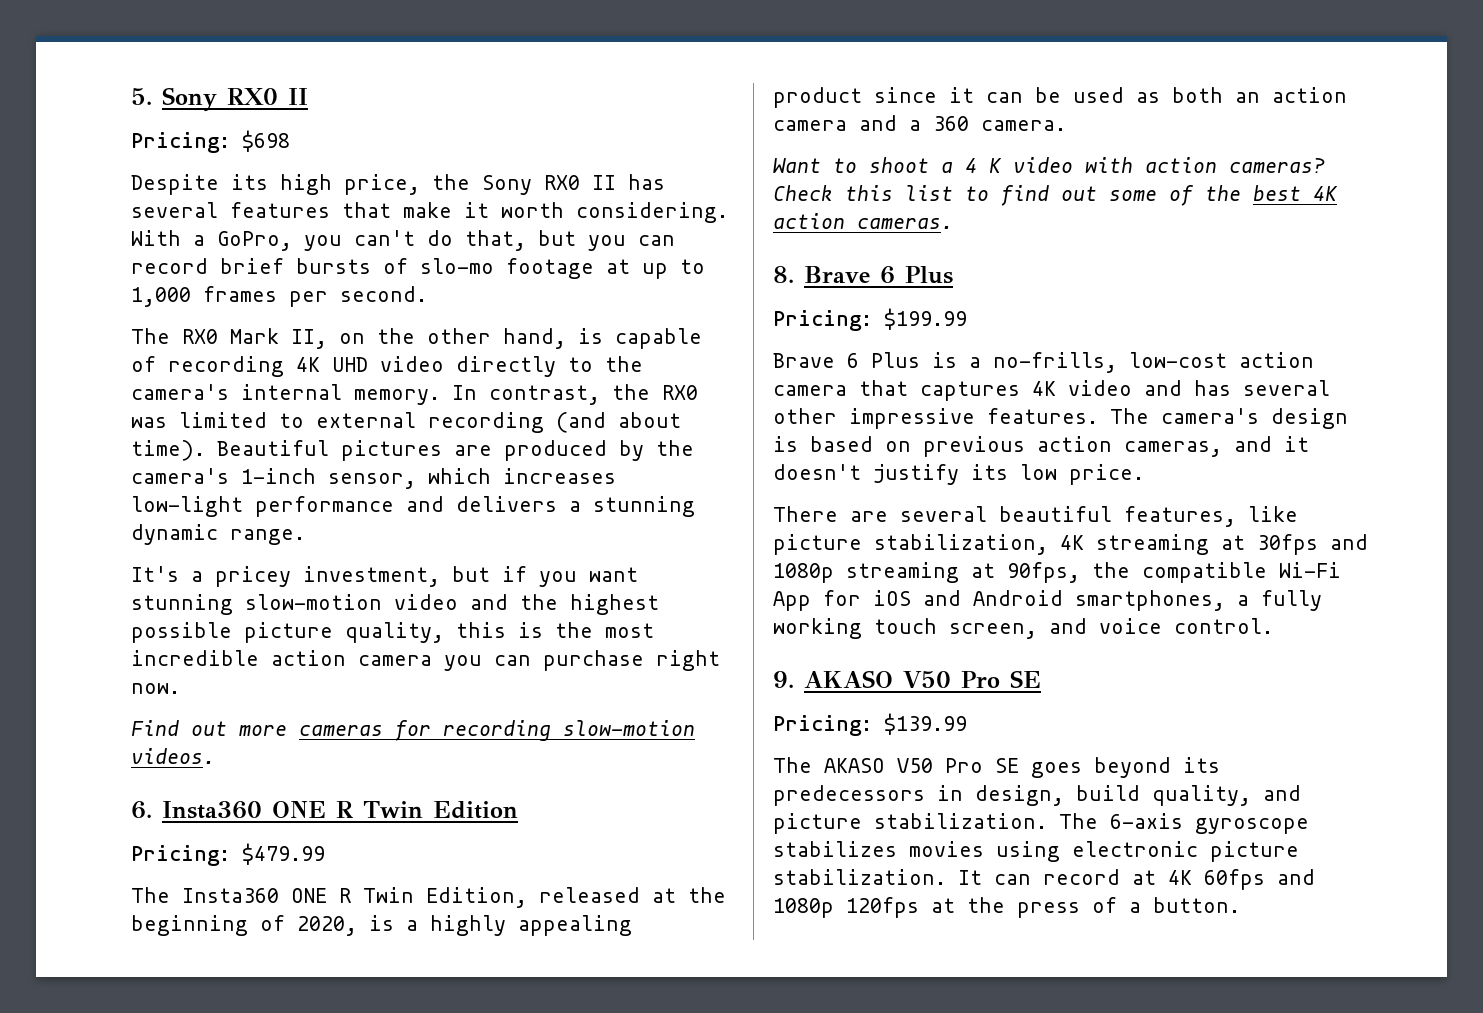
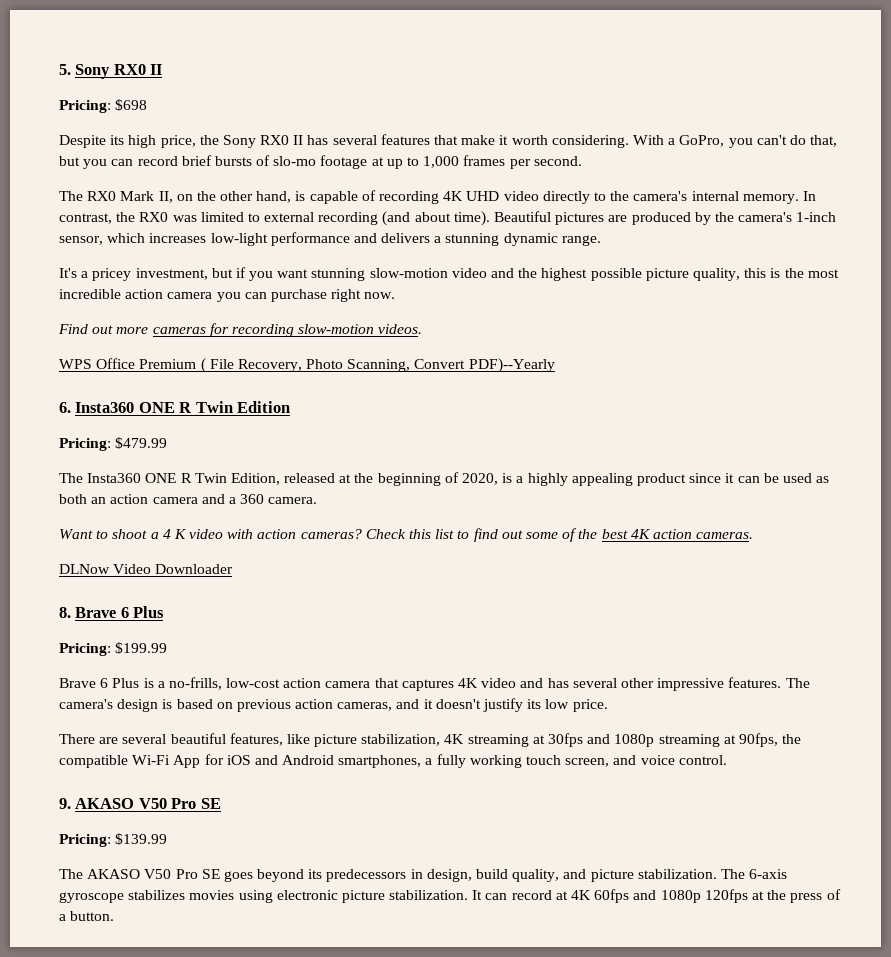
+ WPS Office Premium ( File Recovery, Photo Scanning, Convert PDF)--Yearly
+ DLNow Video Downloader

